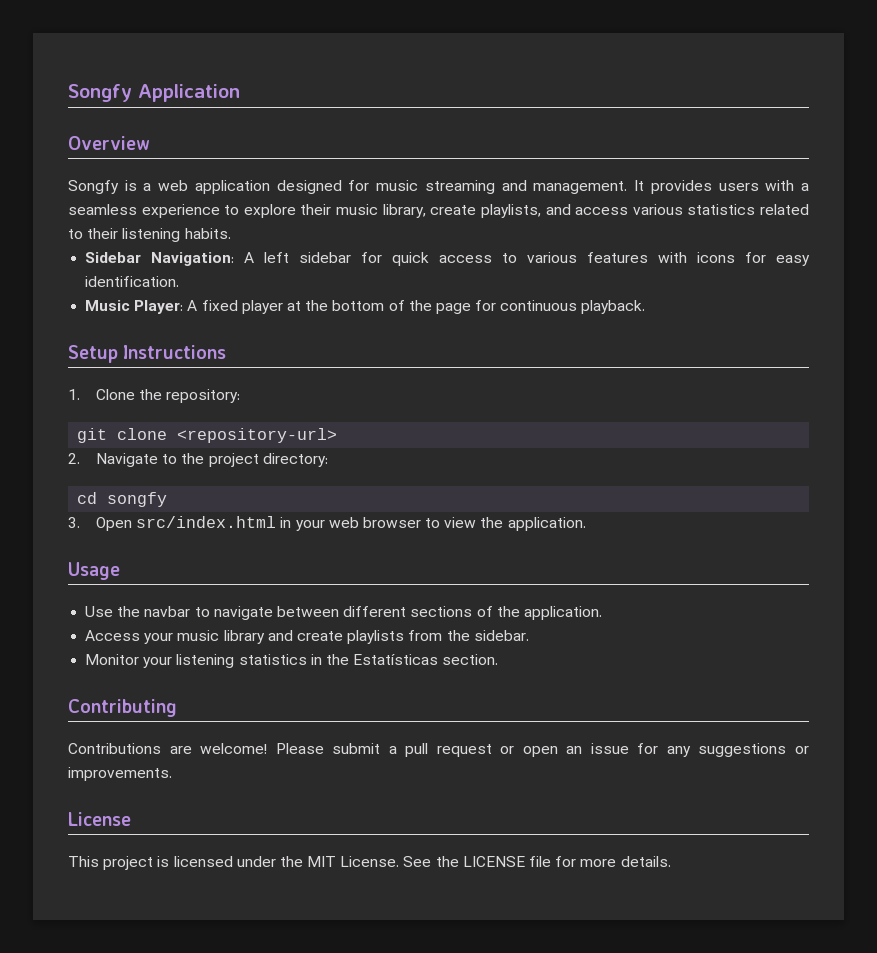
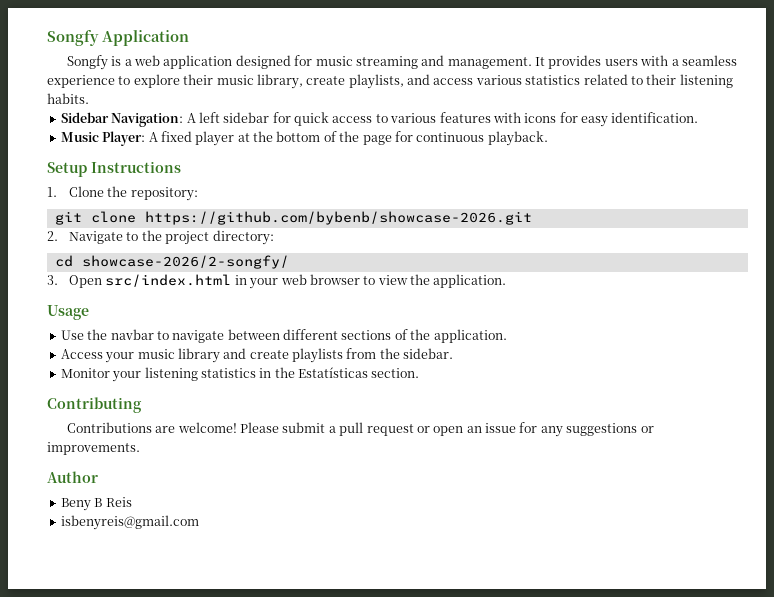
- Overview
- git clone <repository-url>
+ git clone https://github.com/bybenb/showcase-2026.git
- cd songfy
+ cd showcase-2026/2-songfy/
- License
- This project is licensed under the MIT License. See the LICENSE file for more details.
+ Author
+ Beny B Reis
+ isbenyreis@gmail.com

